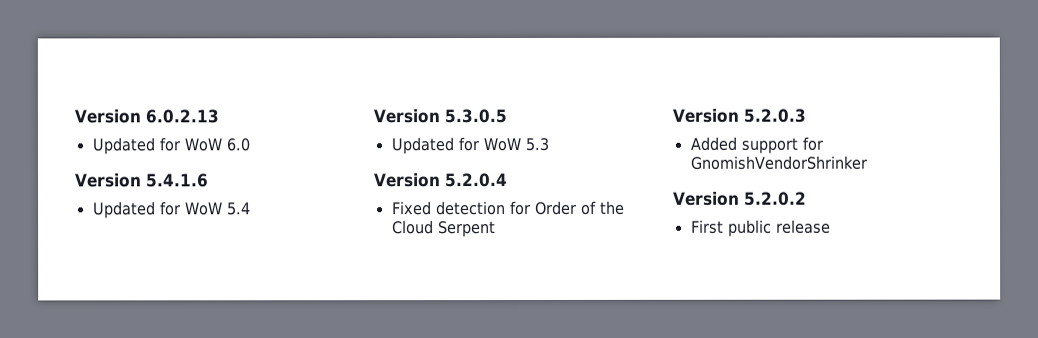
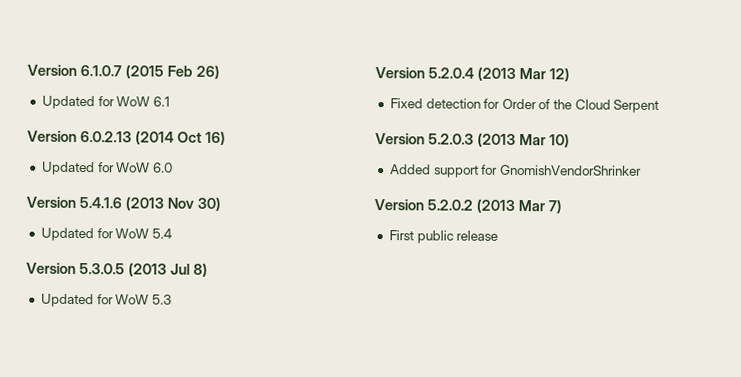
- Version 6.0.2.13
+ Version 6.1.0.7 (2015 Feb 26)
+ Updated for WoW 6.1
+ Version 6.0.2.13 (2014 Oct 16)
- Version 5.4.1.6
+ Version 5.4.1.6 (2013 Nov 30)
- Version 5.3.0.5
+ Version 5.3.0.5 (2013 Jul 8)
- Version 5.2.0.4
+ Version 5.2.0.4 (2013 Mar 12)
- Version 5.2.0.3
+ Version 5.2.0.3 (2013 Mar 10)
- Version 5.2.0.2
+ Version 5.2.0.2 (2013 Mar 7)

